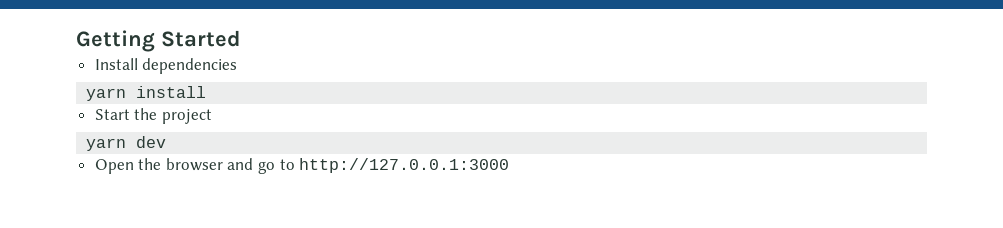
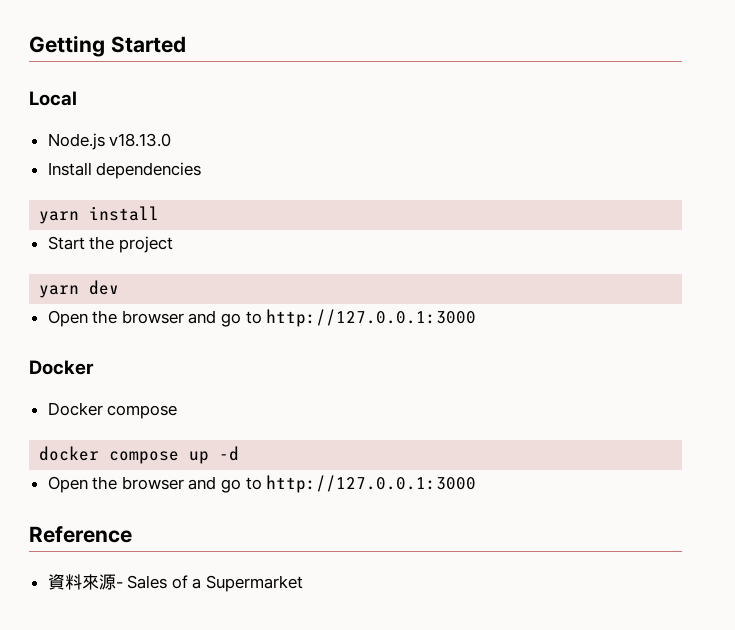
+ Local
+ Node.js v18.13.0
  yarn dev
  Open the browser and go to http://127.0.0.1:3000
+ Docker
+ Docker compose
+ docker compose up -d
+ Open the browser and go to http://127.0.0.1:3000
+ Reference
+ 資料來源- Sales of a Supermarket

